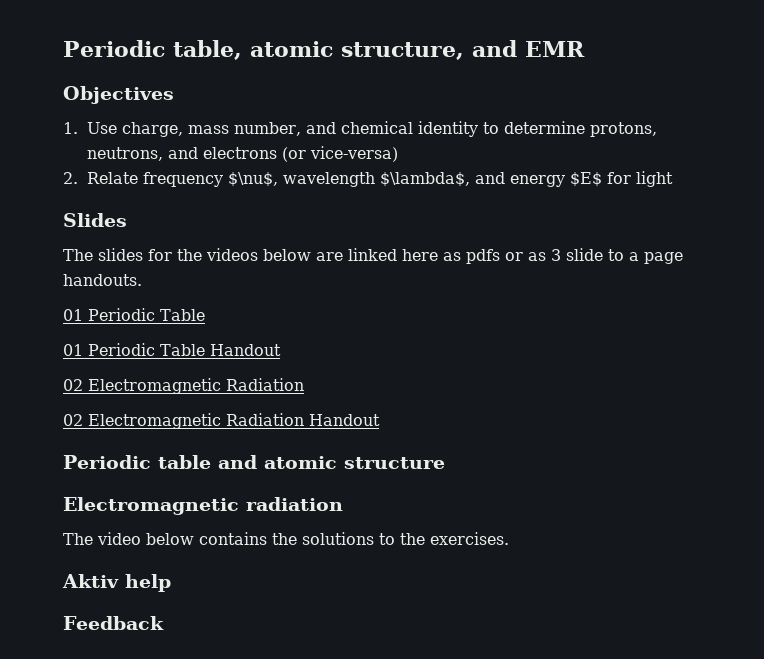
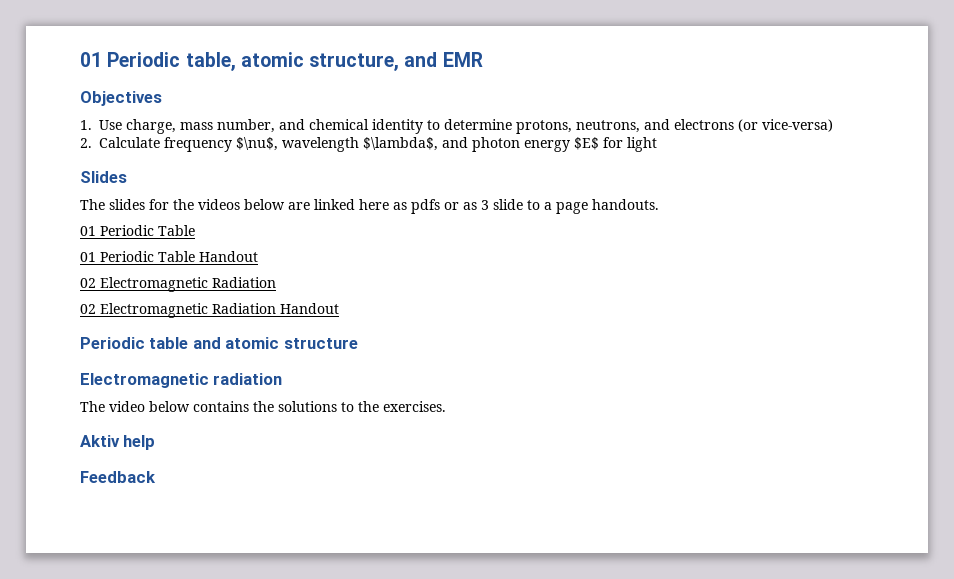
- Periodic table, atomic structure, and EMR
+ 01 Periodic table, atomic structure, and EMR
- 2. Relate frequency $\nu$, wavelength $\lambda$, and energy $E$ for light
+ 2. Calculate frequency $\nu$, wavelength $\lambda$, and photon energy $E$ for light

